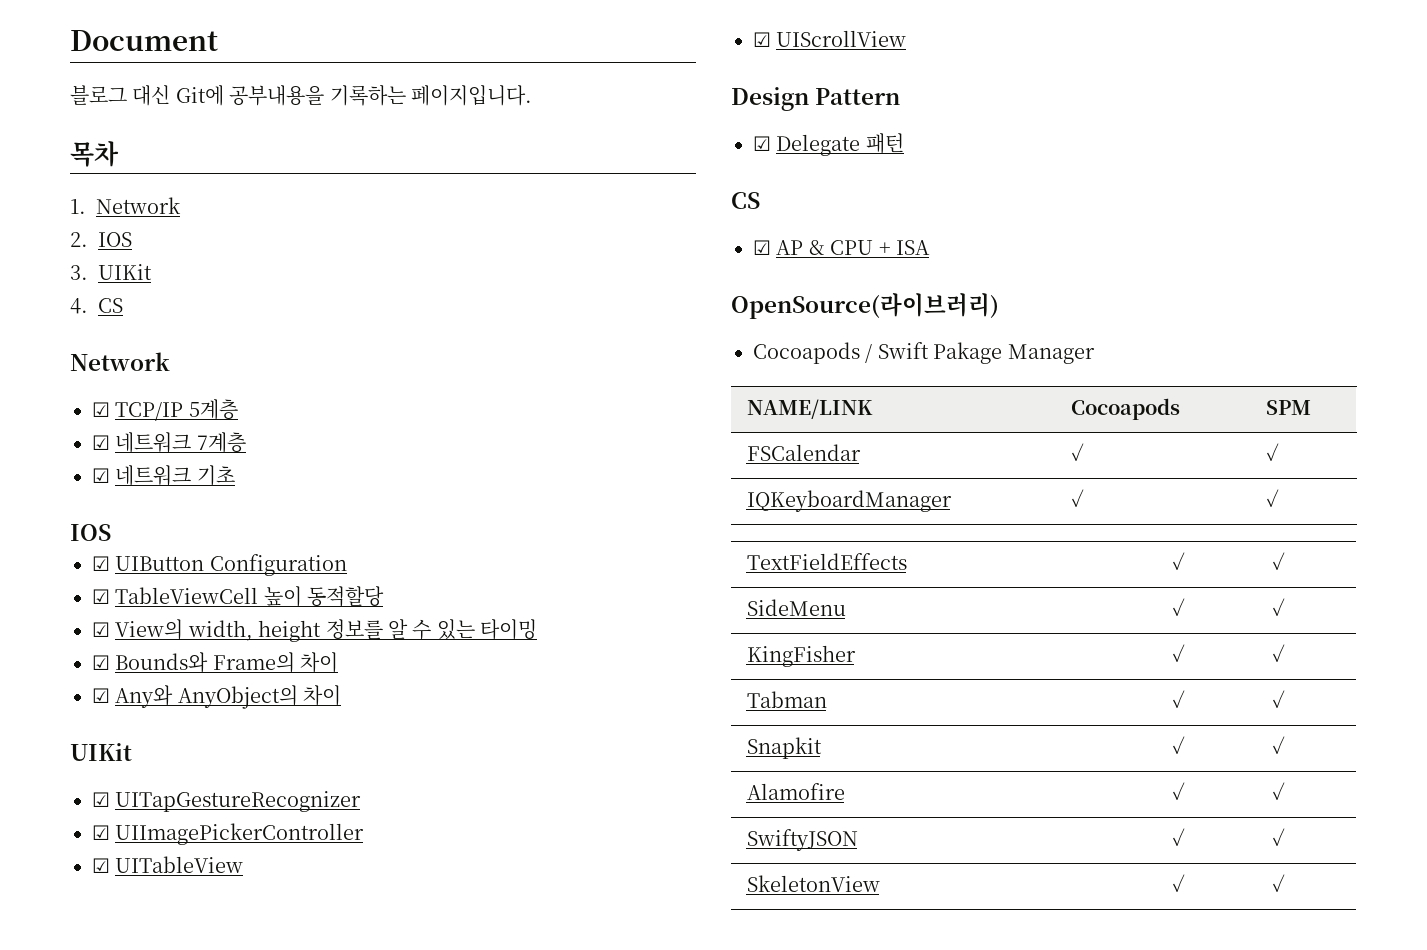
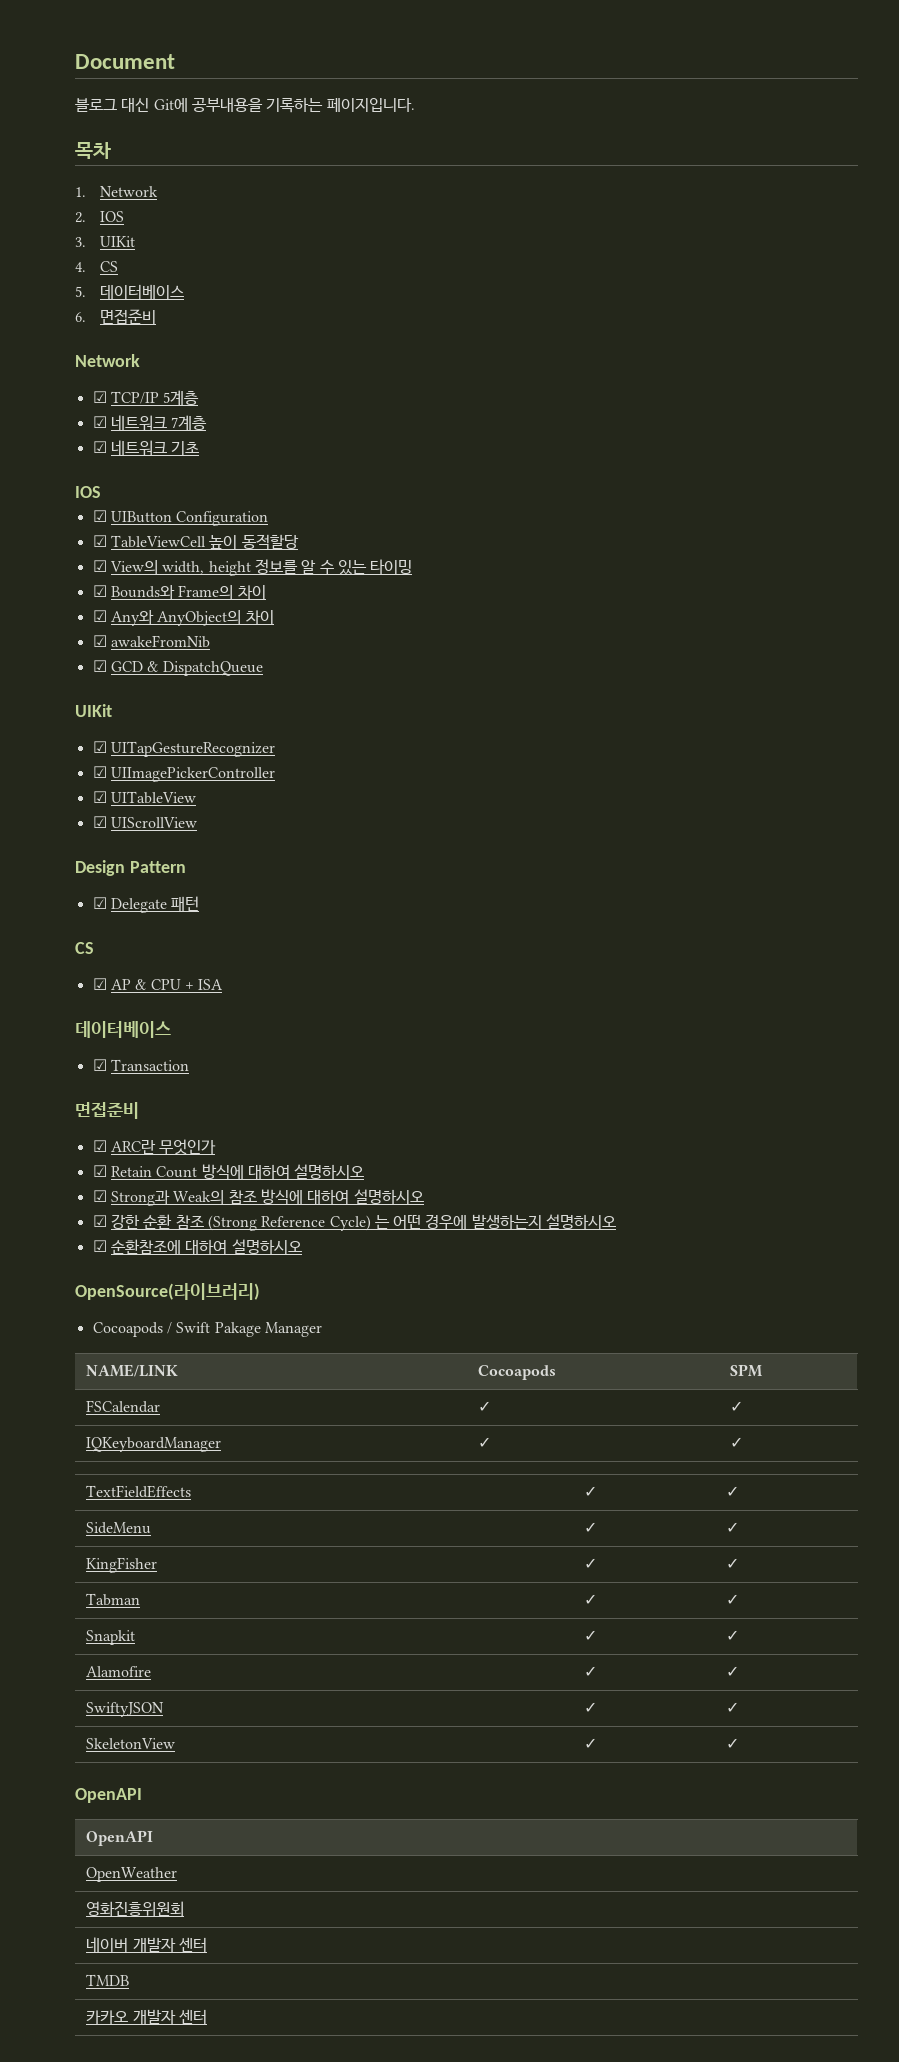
+ 5. 데이터베이스
+ 6. 면접준비
+ ☑ awakeFromNib
+ ☑ GCD & DispatchQueue
  ☑ AP & CPU + ISA
+ 데이터베이스
+ ☑ Transaction
+ 면접준비
+ ☑ ARC란 무엇인가
+ ☑ Retain Count 방식에 대하여 설명하시오
+ ☑ Strong과 Weak의 참조 방식에 대하여 설명하시오
+ ☑ 강한 순환 참조 (Strong Reference Cycle) 는 어떤 경우에 발생하는지 설명하시오
+ ☑ 순환참조에 대하여 설명하시오
  SkeletonView | ✓ | ✓
+ OpenAPI
+ OpenAPI
+ OpenWeather
+ 영화진흥위원회
+ 네이버 개발자 센터
+ TMDB
+ 카카오 개발자 센터

